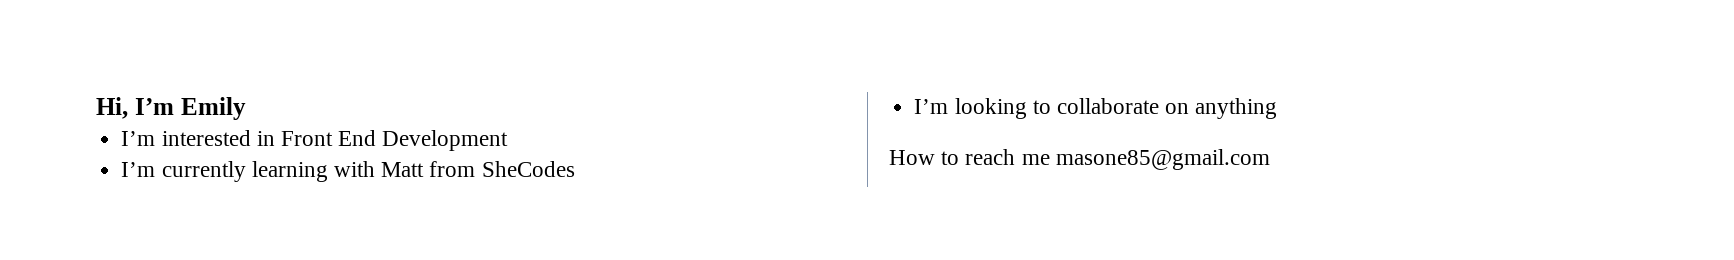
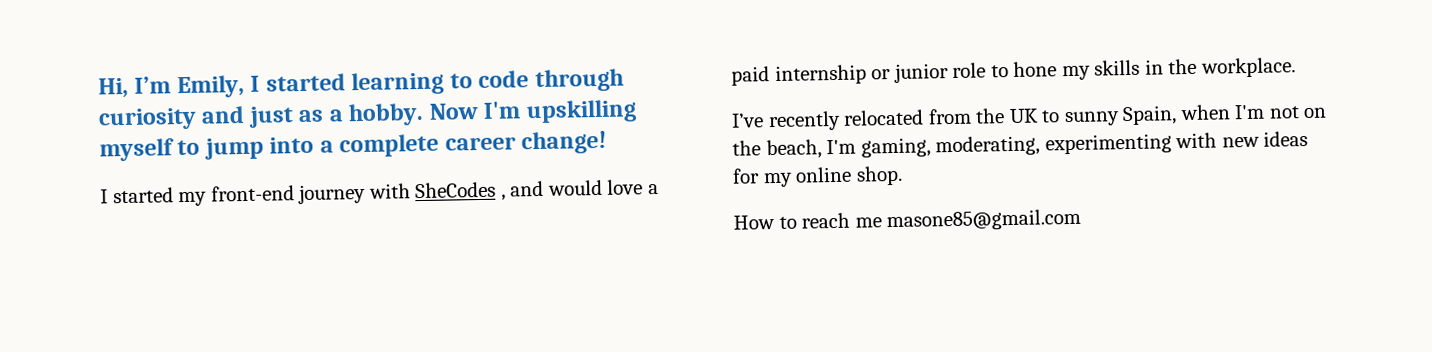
- Hi, I’m Emily
- I’m interested in Front End Development
- I’m currently learning with Matt from SheCodes
- I’m looking to collaborate on anything
+ Hi, I’m Emily, I started learning to code through curiosity and just as a hobby. Now I'm upskilling myself to jump into a complete career change!
+ I started my front-end journey with SheCodes , and would love a paid internship or junior role to hone my skills in the workplace.
+ I’ve recently relocated from the UK to sunny Spain, when I'm not on the beach, I'm gaming, moderating, experimenting with new ideas for my online shop.

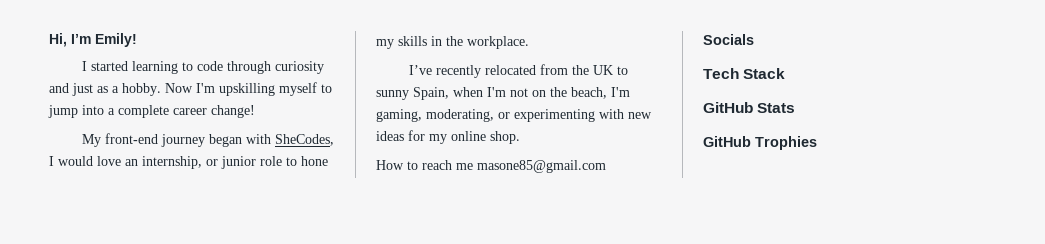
- Hi, I’m Emily, I started learning to code through curiosity and just as a hobby.
+ Hi, I’m Emily!
+ I started learning to code through curiosity and just as a hobby.
- I started my front-end journey with SheCodes , and would love a paid internship or junior role to hone my skills in the workplace.
+ My front-end journey began with SheCodes, I would love an internship, or junior role to hone my skills in the workplace.
- I’ve recently relocated from the UK to sunny Spain, when I'm not on the beach, I'm gaming, moderating, experimenting with new ideas for my online shop.
+ I’ve recently relocated from the UK to sunny Spain, when I'm not on the beach, I'm gaming, moderating, or experimenting with new ideas for my online shop.
+ Socials
+ Tech Stack
+ GitHub Stats
+ GitHub Trophies

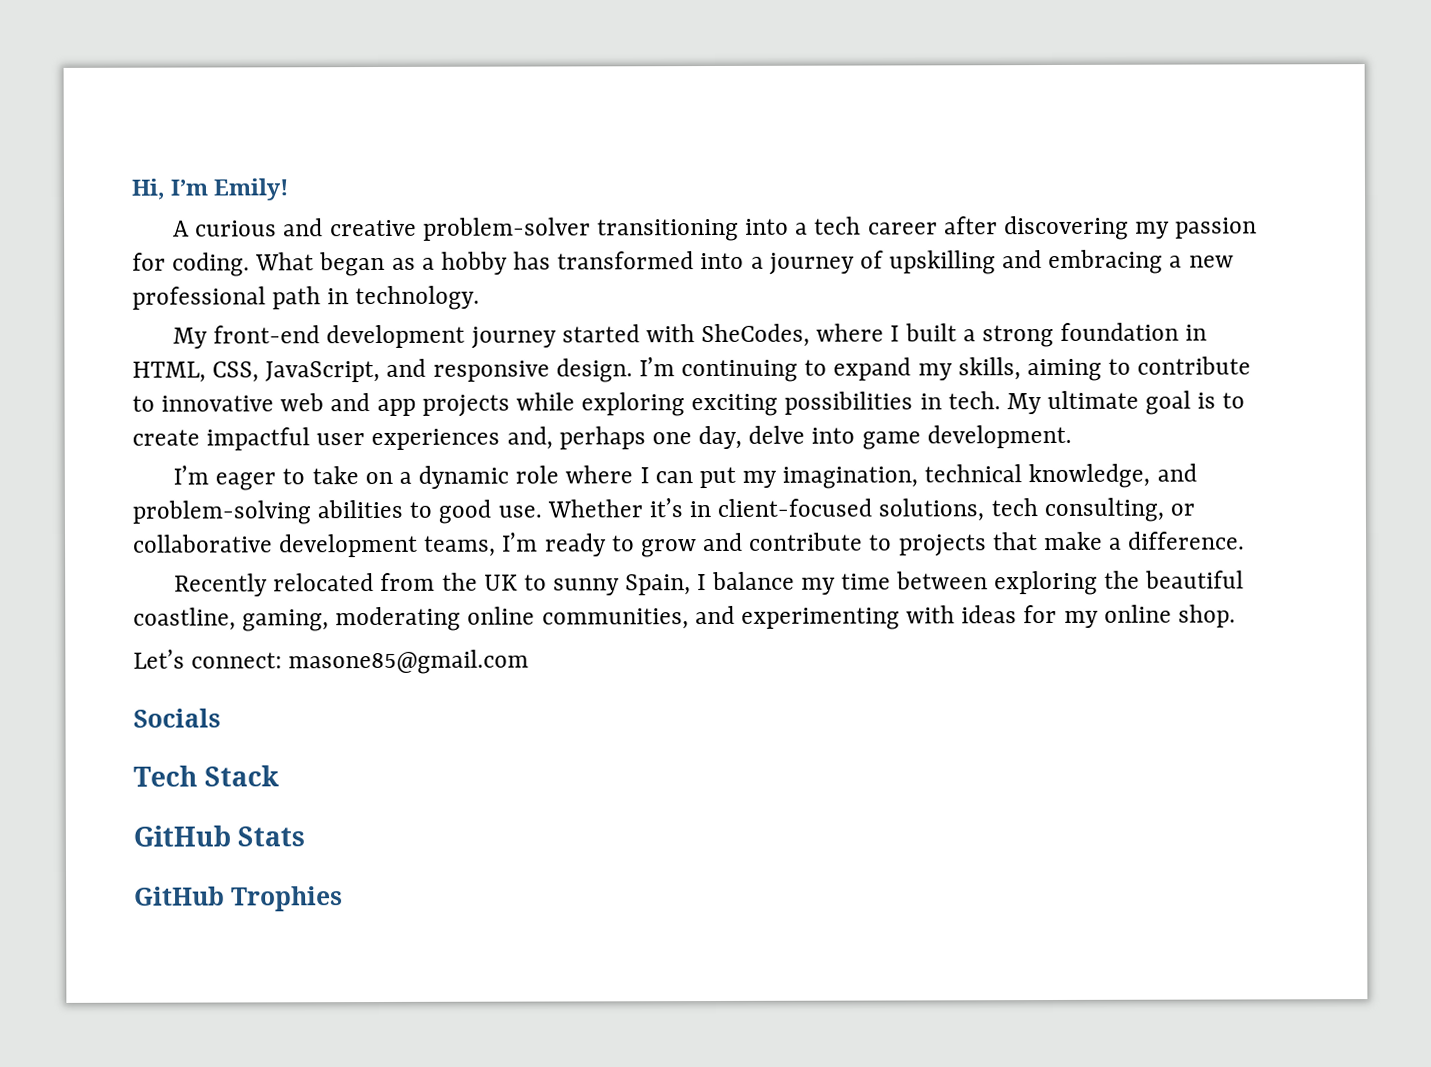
- I started learning to code through curiosity and just as a hobby. Now I'm upskilling myself to jump into a complete career change!
- My front-end journey began with SheCodes, I would love an internship, or junior role to hone my skills in the workplace.
- I’ve recently relocated from the UK to sunny Spain, when I'm not on the beach, I'm gaming, moderating, or experimenting with new ideas for my online shop.
+ A curious and creative problem-solver transitioning into a tech career after discovering my passion for coding. What began as a hobby has transformed into a journey of upskilling and embracing a new professional path in technology.
+ My front-end development journey started with SheCodes, where I built a strong foundation in HTML, CSS, JavaScript, and responsive design. I’m continuing to expand my skills, aiming to contribute to innovative web and app projects while exploring exciting possibilities in tech. My ultimate goal is to create impactful user experiences and, perhaps one day, delve into game development.
+ I’m eager to take on a dynamic role where I can put my imagination, technical knowledge, and problem-solving abilities to good use. Whether it’s in client-focused solutions, tech consulting, or collaborative development teams, I’m ready to grow and contribute to projects that make a difference.
+ Recently relocated from the UK to sunny Spain, I balance my time between exploring the beautiful coastline, gaming, moderating online communities, and experimenting with ideas for my online shop.
- How to reach me masone85@gmail.com
+ Let’s connect: masone85@gmail.com

